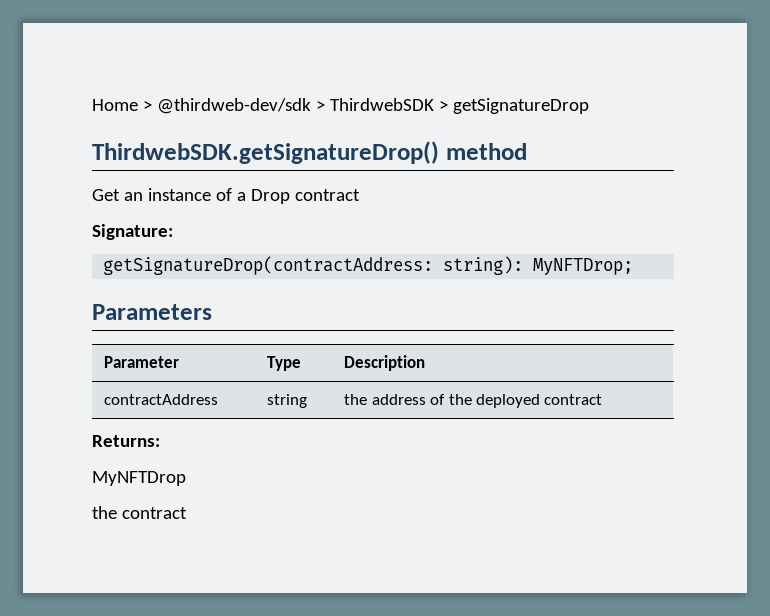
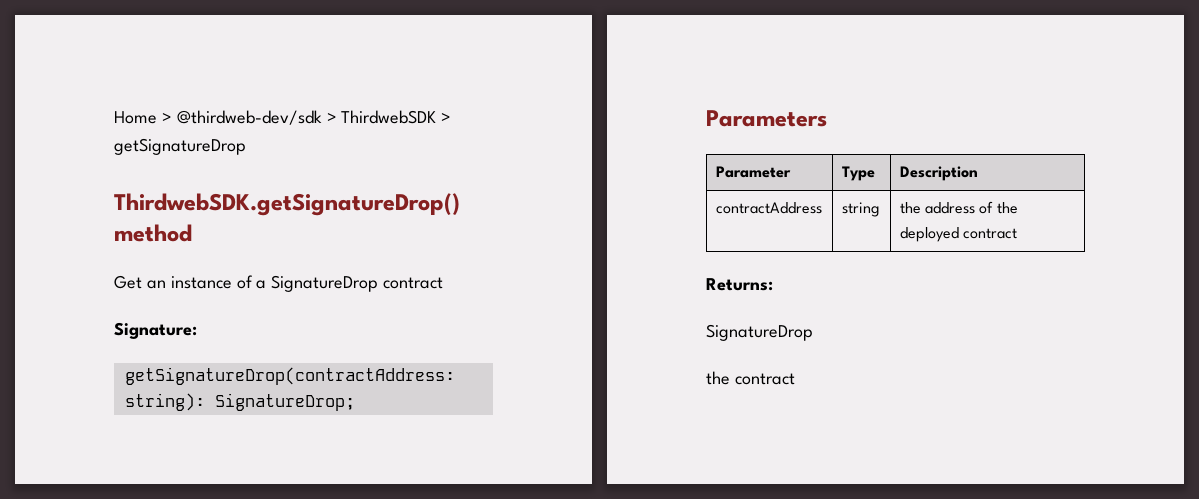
- Get an instance of a Drop contract
+ Get an instance of a SignatureDrop contract
- getSignatureDrop(contractAddress: string): MyNFTDrop;
+ getSignatureDrop(contractAddress: string): SignatureDrop;
  Returns:
- MyNFTDrop
+ SignatureDrop

